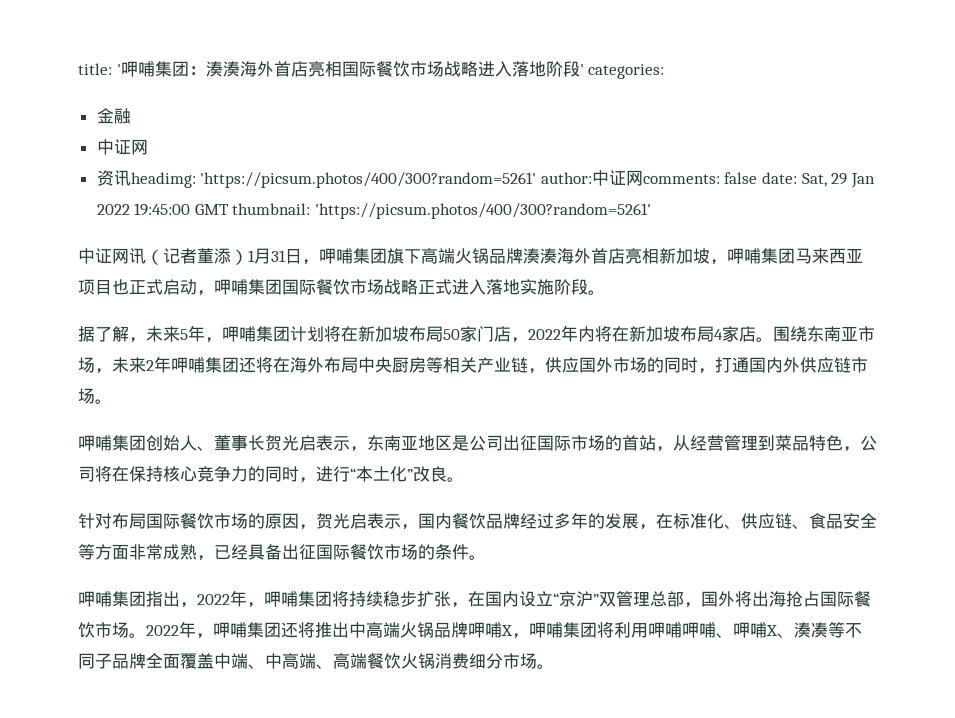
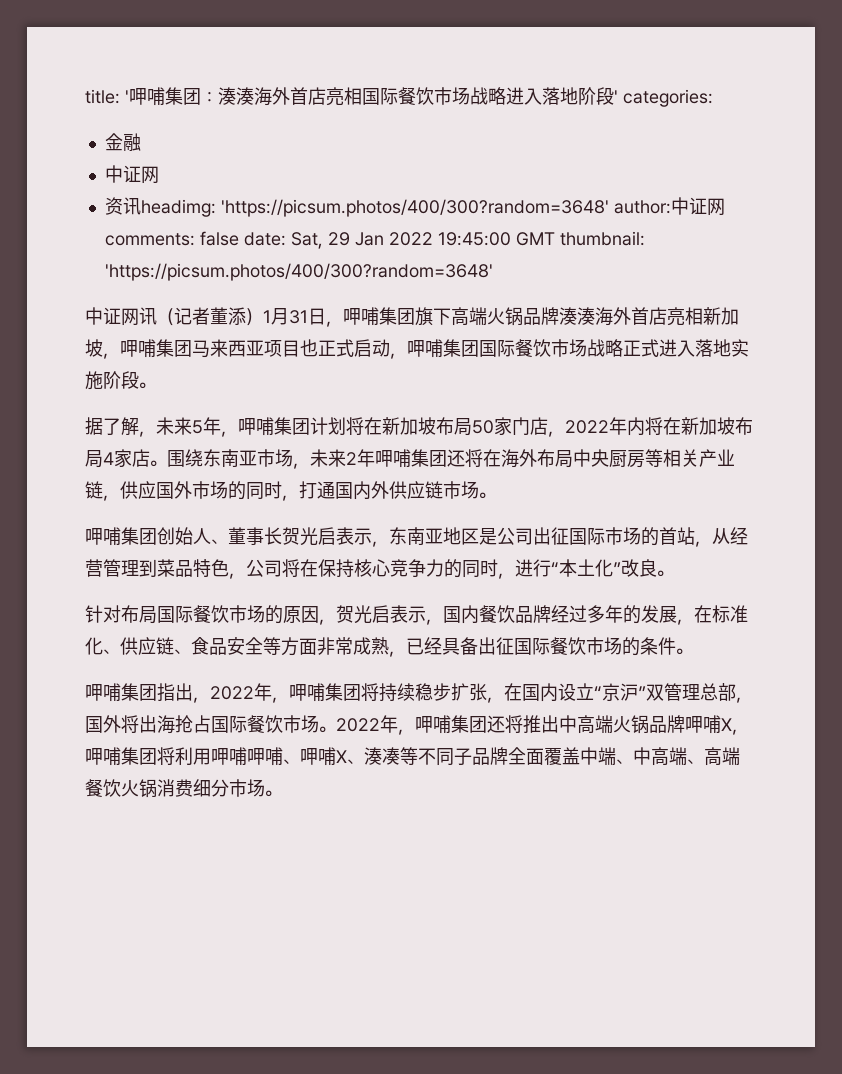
- 资讯headimg: 'https://picsum.photos/400/300?random=5261' author:中证网comments: false date: Sat, 29 Jan 2022 19:45:00 GMT thumbnail: 'https://picsum.photos/400/300?random=5261'
+ 资讯headimg: 'https://picsum.photos/400/300?random=3648' author:中证网comments: false date: Sat, 29 Jan 2022 19:45:00 GMT thumbnail: 'https://picsum.photos/400/300?random=3648'

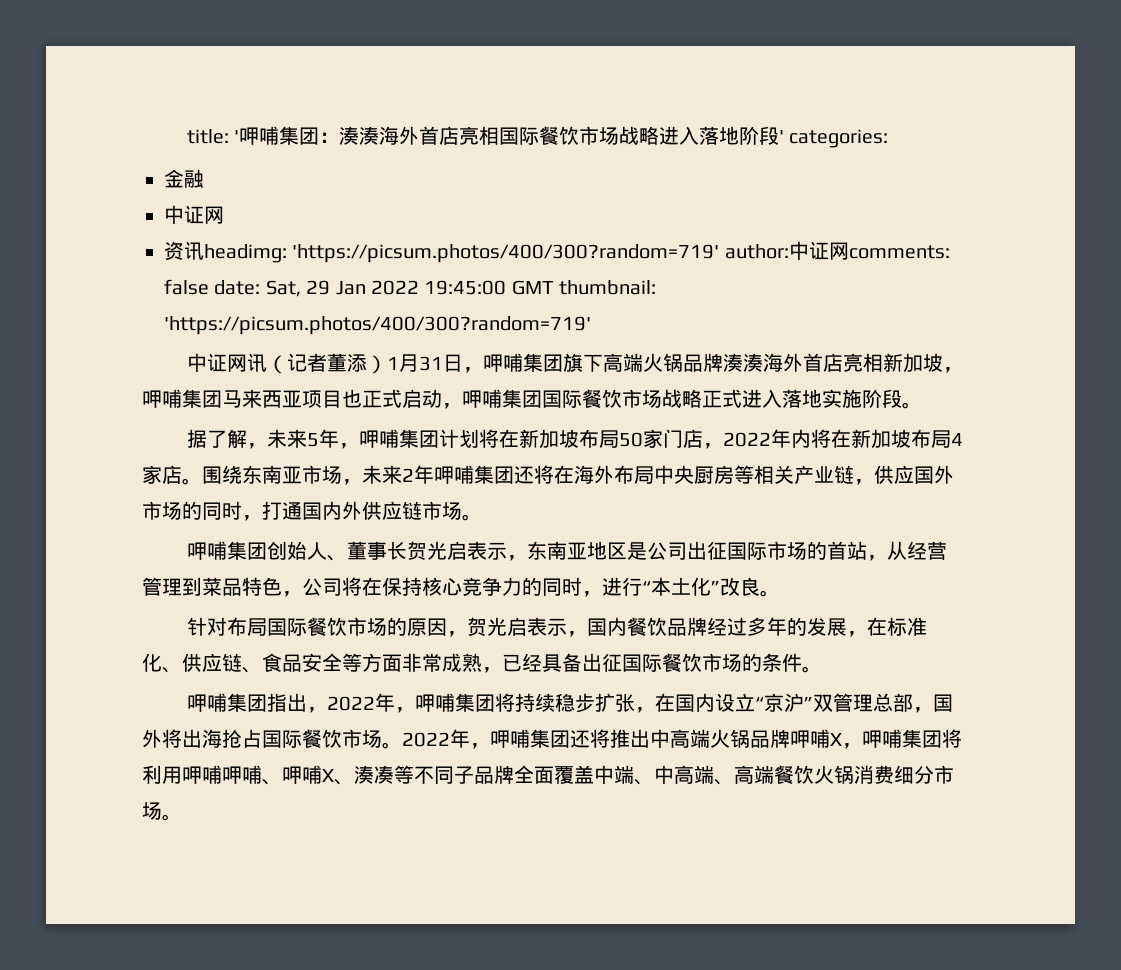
- 资讯headimg: 'https://picsum.photos/400/300?random=3648' author:中证网comments: false date: Sat, 29 Jan 2022 19:45:00 GMT thumbnail: 'https://picsum.photos/400/300?random=3648'
+ 资讯headimg: 'https://picsum.photos/400/300?random=719' author:中证网comments: false date: Sat, 29 Jan 2022 19:45:00 GMT thumbnail: 'https://picsum.photos/400/300?random=719'

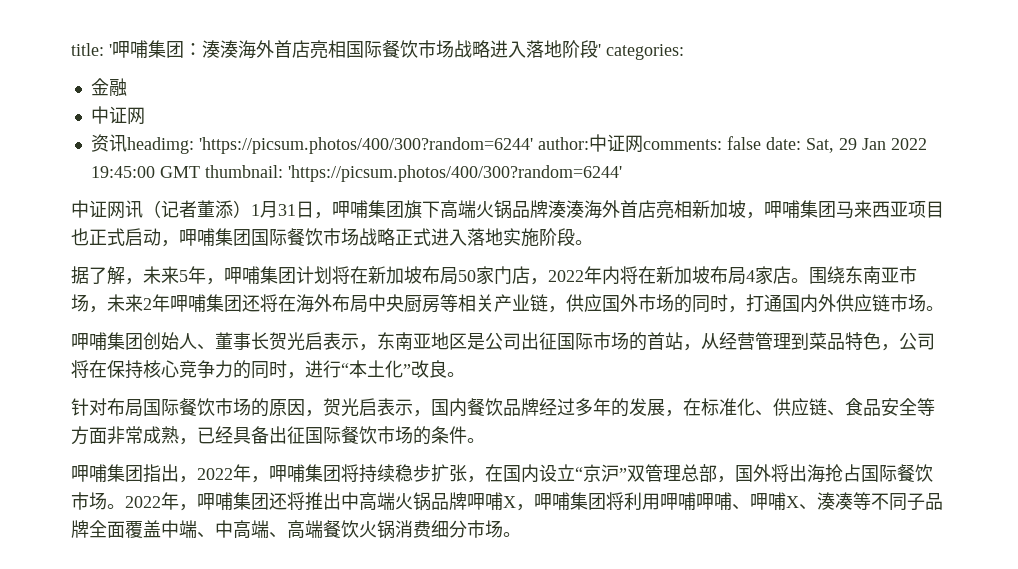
- 资讯headimg: 'https://picsum.photos/400/300?random=719' author:中证网comments: false date: Sat, 29 Jan 2022 19:45:00 GMT thumbnail: 'https://picsum.photos/400/300?random=719'
+ 资讯headimg: 'https://picsum.photos/400/300?random=6244' author:中证网comments: false date: Sat, 29 Jan 2022 19:45:00 GMT thumbnail: 'https://picsum.photos/400/300?random=6244'

